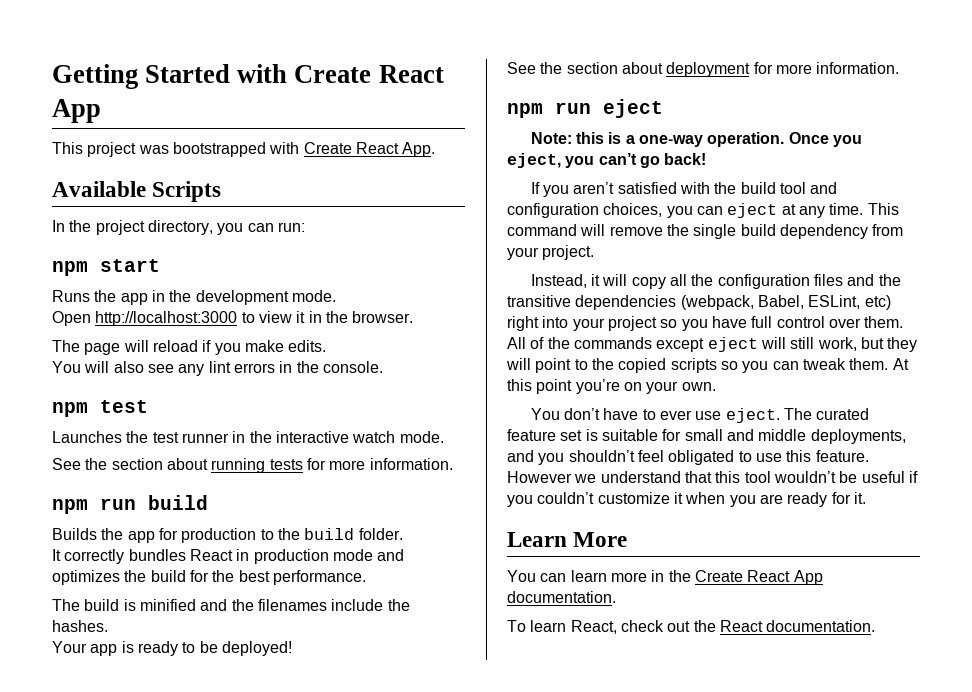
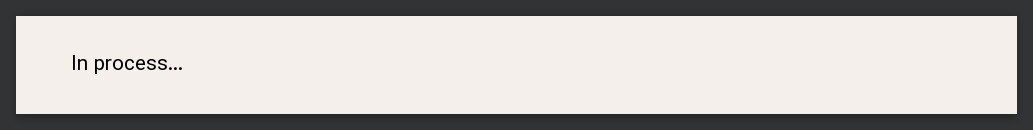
- Getting Started with Create React App
- This project was bootstrapped with Create React App.
- Available Scripts
- In the project directory, you can run:
- npm start
- Runs the app in the development mode.
- Open http://localhost:3000 to view it in the browser.
- The page will reload if you make edits.
- You will also see any lint errors in the console.
- npm test
- Launches the test runner in the interactive watch mode.
- See the section about running tests for more information.
- npm run build
- Builds the app for production to the build folder.
- It correctly bundles React in production mode and optimizes the build for the best performance.
- The build is minified and the filenames include the hashes.
- Your app is ready to be deployed!
- See the section about deployment for more information.
- npm run eject
- Note: this is a one-way operation. Once you eject, you can’t go back!
- If you aren’t satisfied with the build tool and configuration choices, you can eject at any time. This command will remove the single build dependency from your project.
- Instead, it will copy all the configuration files and the transitive dependencies (webpack, Babel, ESLint, etc) right into your project so you have full control over them. All of the commands except eject will still work, but they will point to the copied scripts so you can tweak them. At this point you’re on your own.
- You don’t have to ever use eject. The curated feature set is suitable for small and middle deployments, and you shouldn’t feel obligated to use this feature. However we understand that this tool wouldn’t be useful if you couldn’t customize it when you are ready for it.
- Learn More
- You can learn more in the Create React App documentation.
- To learn React, check out the React documentation.
+ In process...

